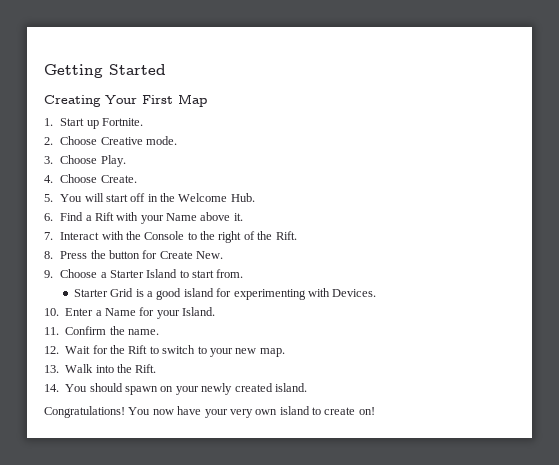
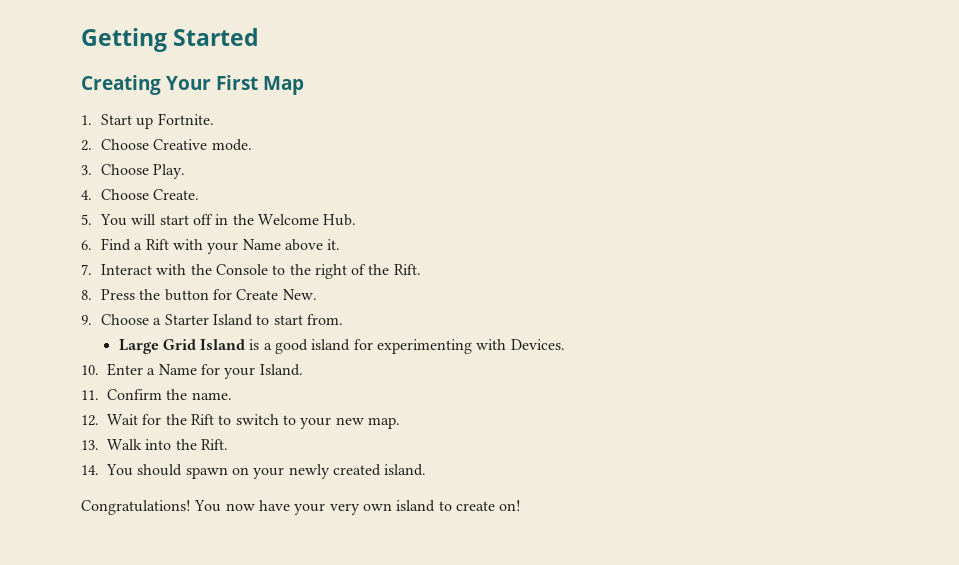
- Starter Grid is a good island for experimenting with Devices.
+ Large Grid Island is a good island for experimenting with Devices.

